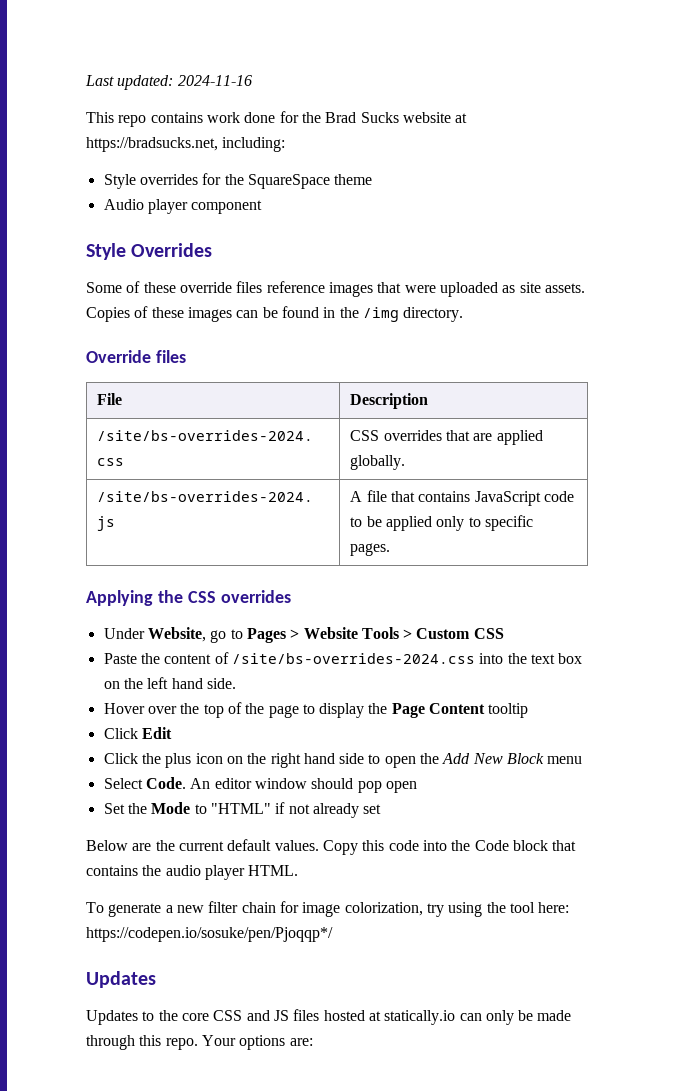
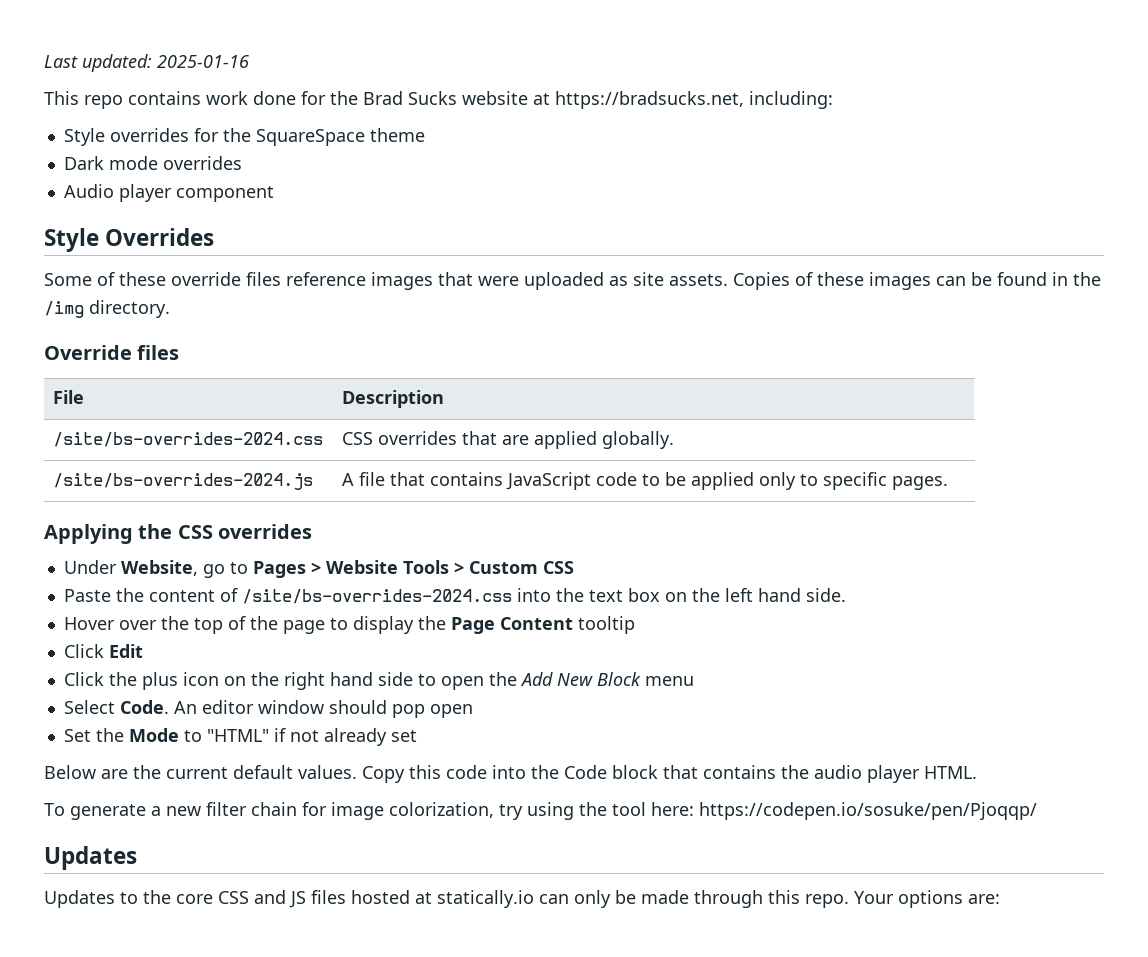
- Last updated: 2024-11-16
+ Last updated: 2025-01-16
+ Dark mode overrides
- To generate a new filter chain for image colorization, try using the tool here: https://codepen.io/sosuke/pen/Pjoqqp*/
+ To generate a new filter chain for image colorization, try using the tool here: https://codepen.io/sosuke/pen/Pjoqqp/

